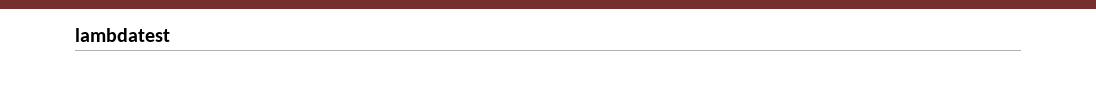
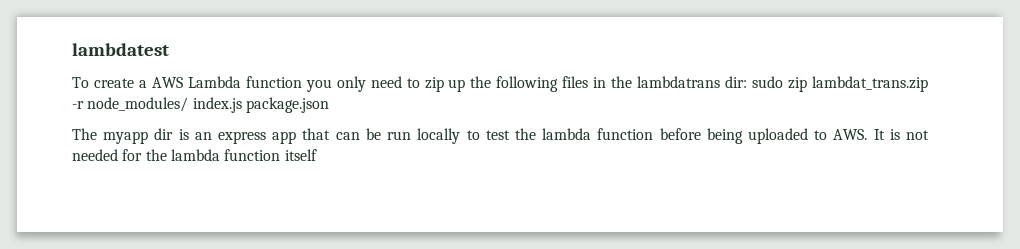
+ To create a AWS Lambda function you only need to zip up the following files in the lambdatrans dir: sudo zip lambdat_trans.zip -r node_modules/ index.js package.json
+ The myapp dir is an express app that can be run locally to test the lambda function before being uploaded to AWS. It is not needed for the lambda function itself

